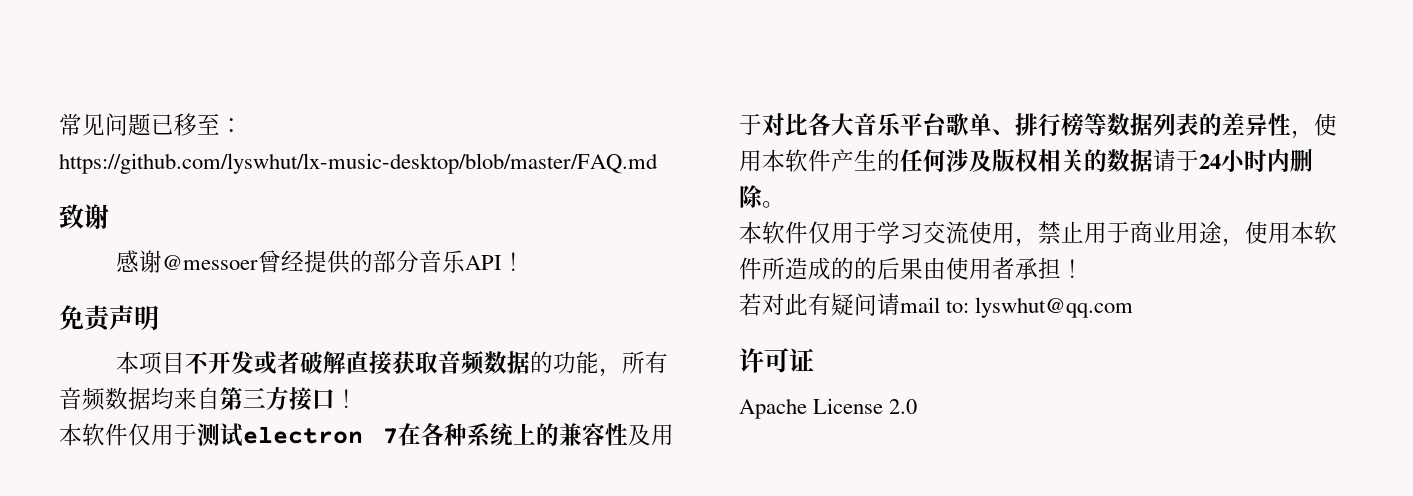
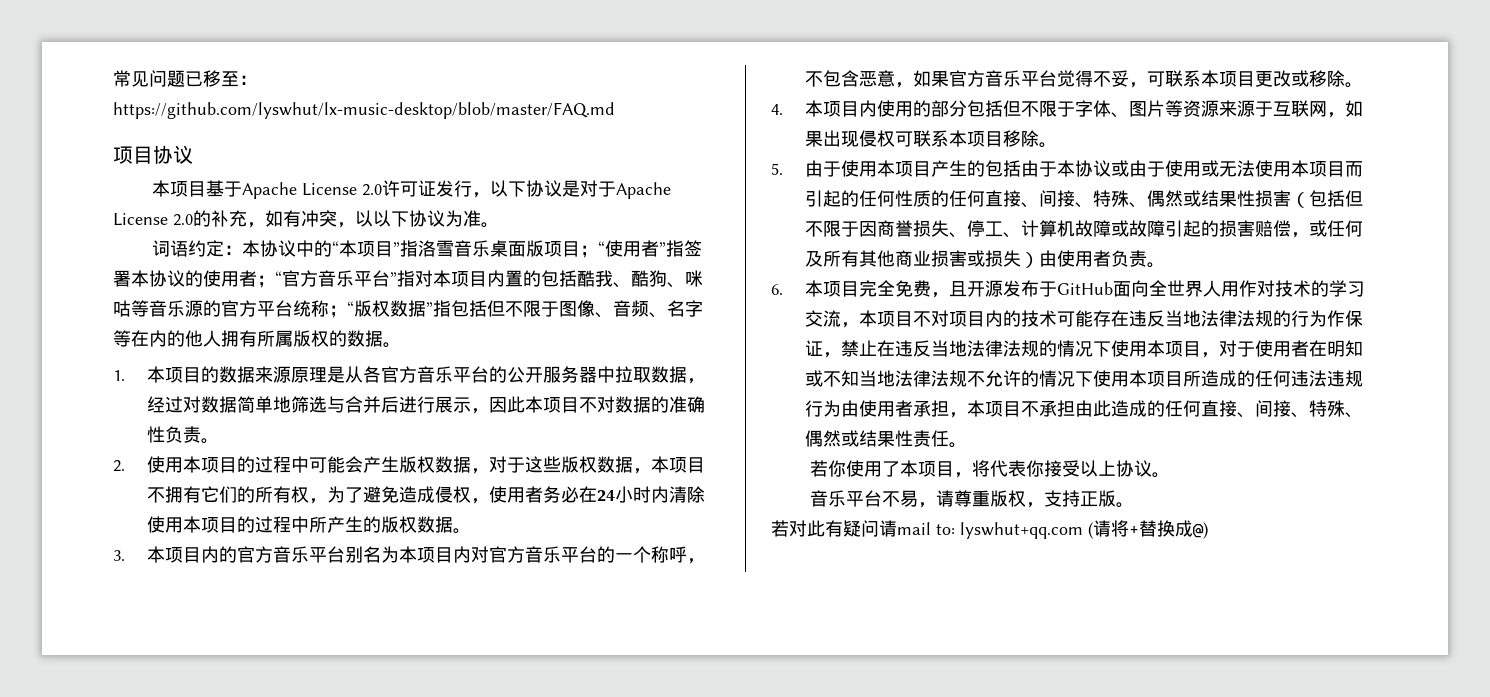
- 致谢
- 感谢@messoer曾经提供的部分音乐API！
- 免责声明
- 本项目不开发或者破解直接获取音频数据的功能，所有音频数据均来自第三方接口！
- 本软件仅用于测试electron 7在各种系统上的兼容性及用于对比各大音乐平台歌单、排行榜等数据列表的差异性，使用本软件产生的任何涉及版权相关的数据请于24小时内删除。
- 本软件仅用于学习交流使用，禁止用于商业用途，使用本软件所造成的的后果由使用者承担！
+ 项目协议
+ 本项目基于Apache License 2.0许可证发行，以下协议是对于Apache License 2.0的补充，如有冲突，以以下协议为准。
+ 词语约定：本协议中的“本项目”指洛雪音乐桌面版项目；“使用者”指签署本协议的使用者；“官方音乐平台”指对本项目内置的包括酷我、酷狗、咪咕等音乐源的官方平台统称；“版权数据”指包括但不限于图像、音频、名字等在内的他人拥有所属版权的数据。
+ 1.本项目的数据来源原理是从各官方音乐平台的公开服务器中拉取数据，经过对数据简单地筛选与合并后进行展示，因此本项目不对数据的准确性负责。
+ 2.使用本项目的过程中可能会产生版权数据，对于这些版权数据，本项目不拥有它们的所有权，为了避免造成侵权，使用者务必在24小时内清除使用本项目的过程中所产生的版权数据。
+ 3.本项目内的官方音乐平台别名为本项目内对官方音乐平台的一个称呼，不包含恶意，如果官方音乐平台觉得不妥，可联系本项目更改或移除。
+ 4.本项目内使用的部分包括但不限于字体、图片等资源来源于互联网，如果出现侵权可联系本项目移除。
+ 5.由于使用本项目产生的包括由于本协议或由于使用或无法使用本项目而引起的任何性质的任何直接、间接、特殊、偶然或结果性损害（包括但不限于因商誉损失、停工、计算机故障或故障引起的损害赔偿，或任何及所有其他商业损害或损失）由使用者负责。
+ 6.本项目完全免费，且开源发布于GitHub面向全世界人用作对技术的学习交流，本项目不对项目内的技术可能存在违反当地法律法规的行为作保证，禁止在违反当地法律法规的情况下使用本项目，对于使用者在明知或不知当地法律法规不允许的情况下使用本项目所造成的任何违法违规行为由使用者承担，本项目不承担由此造成的任何直接、间接、特殊、偶然或结果性责任。
+ 若你使用了本项目，将代表你接受以上协议。
+ 音乐平台不易，请尊重版权，支持正版。
- 若对此有疑问请mail to: lyswhut@qq.com
- 许可证
- Apache License 2.0
+ 若对此有疑问请mail to: lyswhut+qq.com (请将+替换成@)

